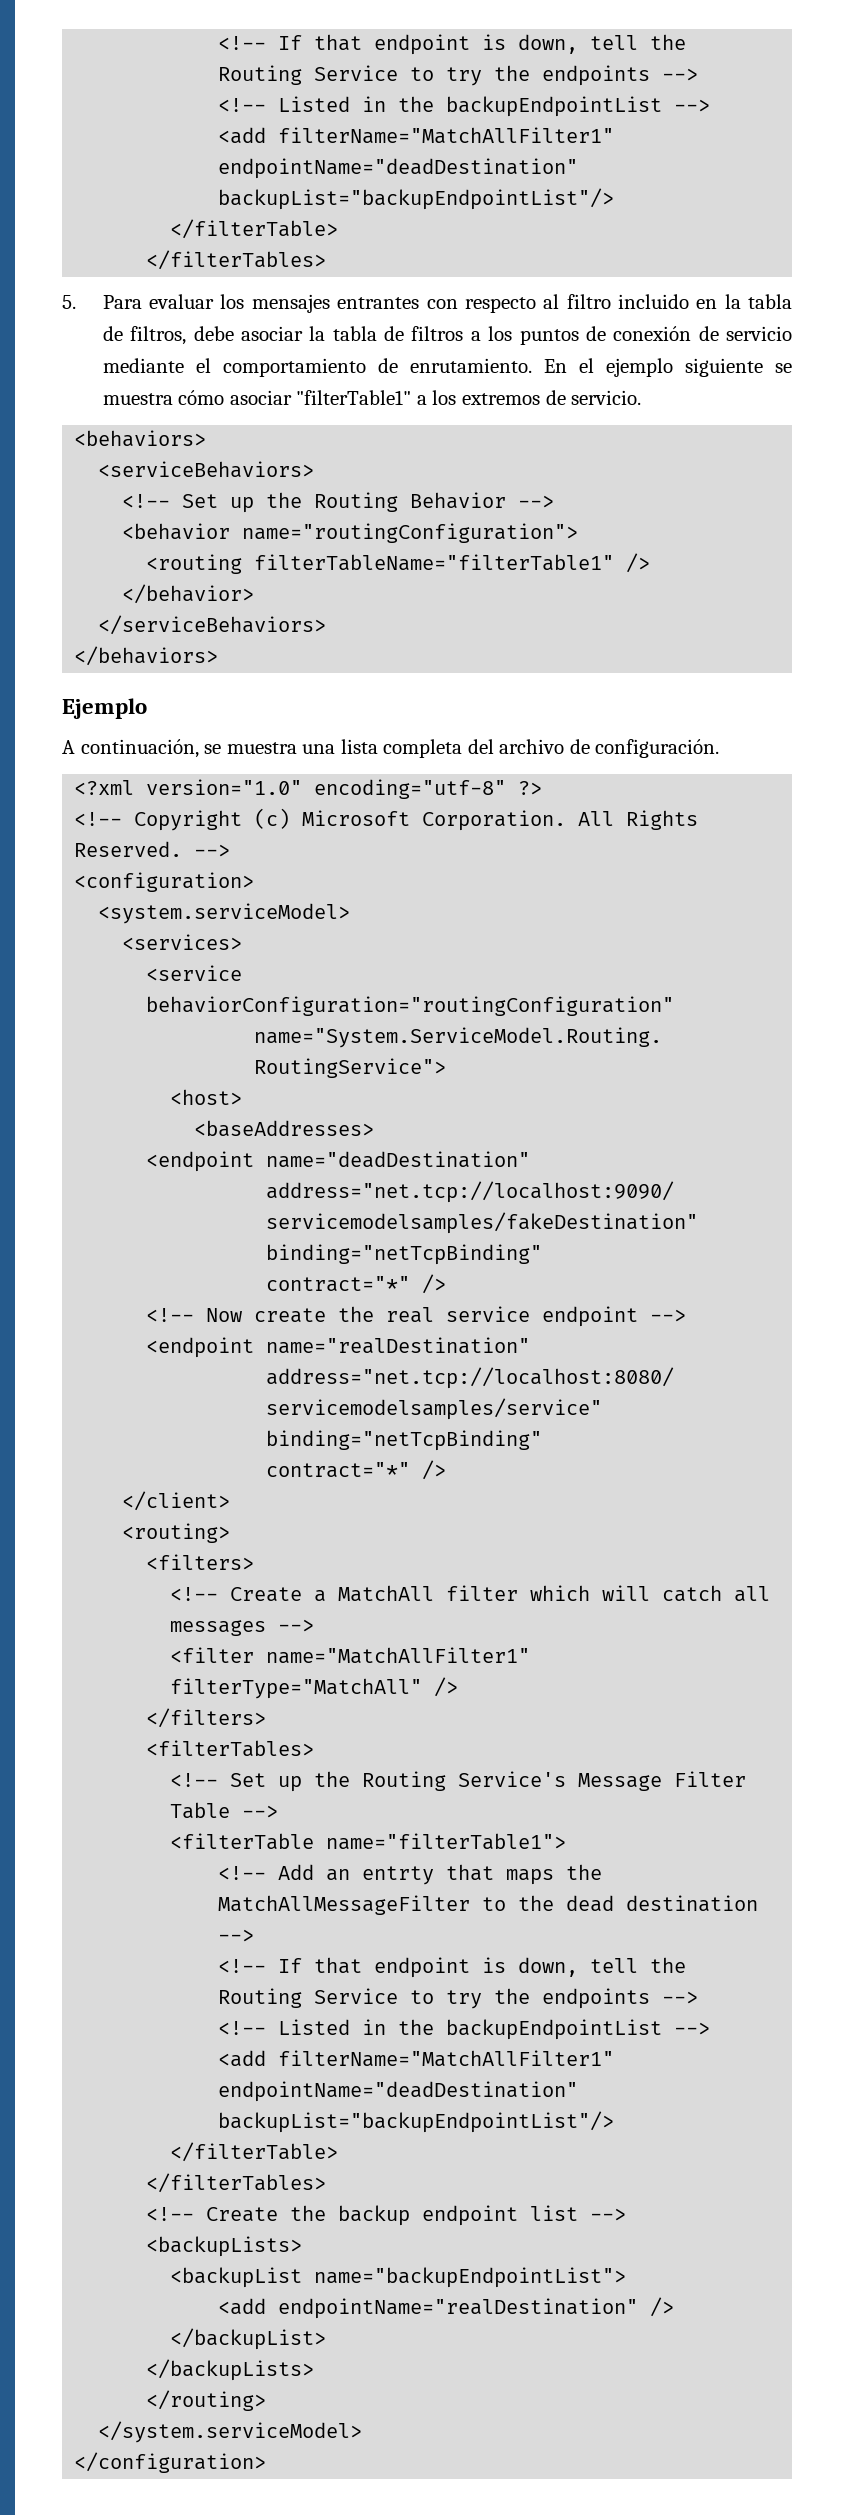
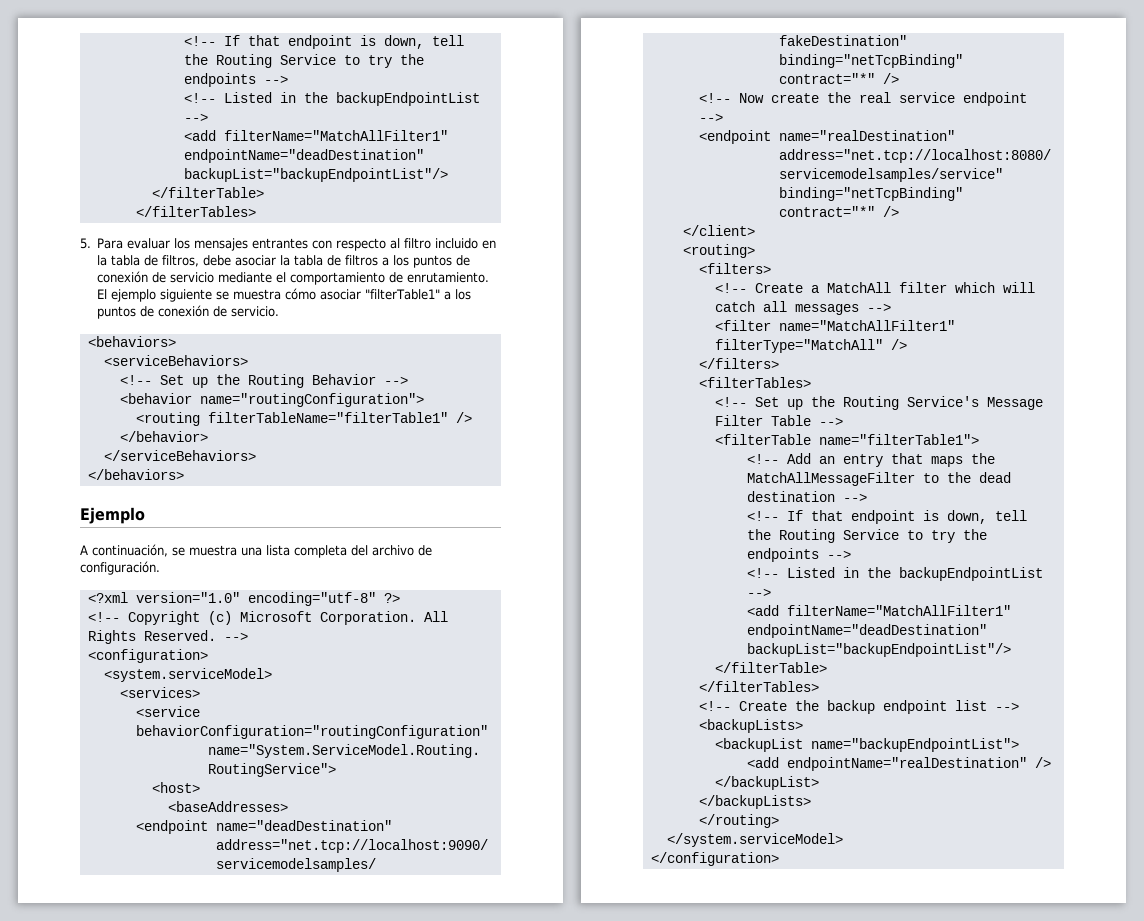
- En el ejemplo siguiente se muestra cómo asociar "filterTable1" a los extremos de servicio.
+ El ejemplo siguiente se muestra cómo asociar "filterTable1" a los puntos de conexión de servicio.
- <!-- Add an entrty that maps the MatchAllMessageFilter to the dead destination -->
+ <!-- Add an entry that maps the MatchAllMessageFilter to the dead destination -->

